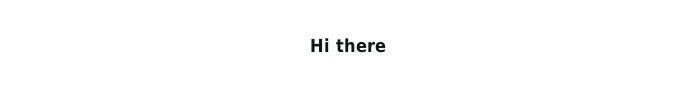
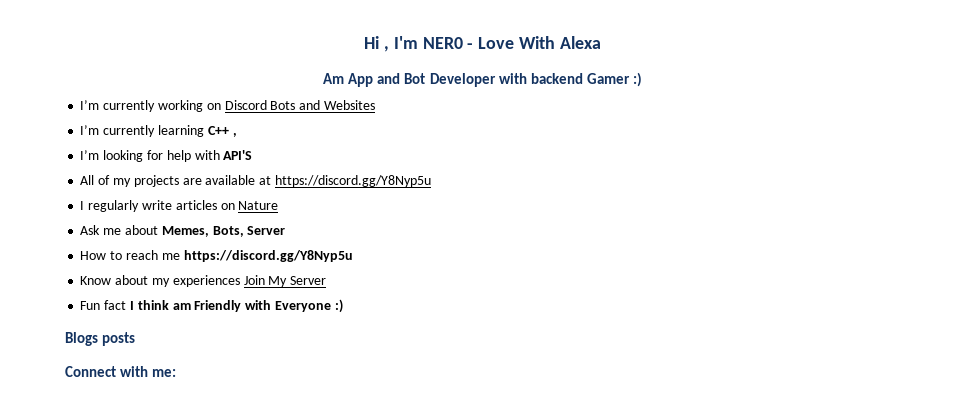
- Hi there
+ Hi , I'm NER0 - Love With Alexa
+ Am App and Bot Developer with backend Gamer :)
+ I’m currently working on Discord Bots and Websites
+ I’m currently learning C++ ,
+ I’m looking for help with API'S
+ All of my projects are available at https://discord.gg/Y8Nyp5u
+ I regularly write articles on Nature
+ Ask me about Memes, Bots, Server
+ How to reach me https://discord.gg/Y8Nyp5u
+ Know about my experiences Join My Server
+ Fun fact I think am Friendly with Everyone :)
+ Blogs posts
+ Connect with me:

